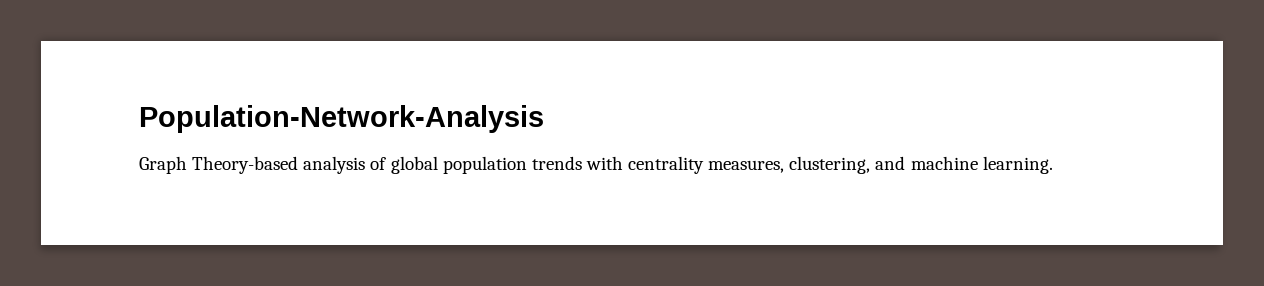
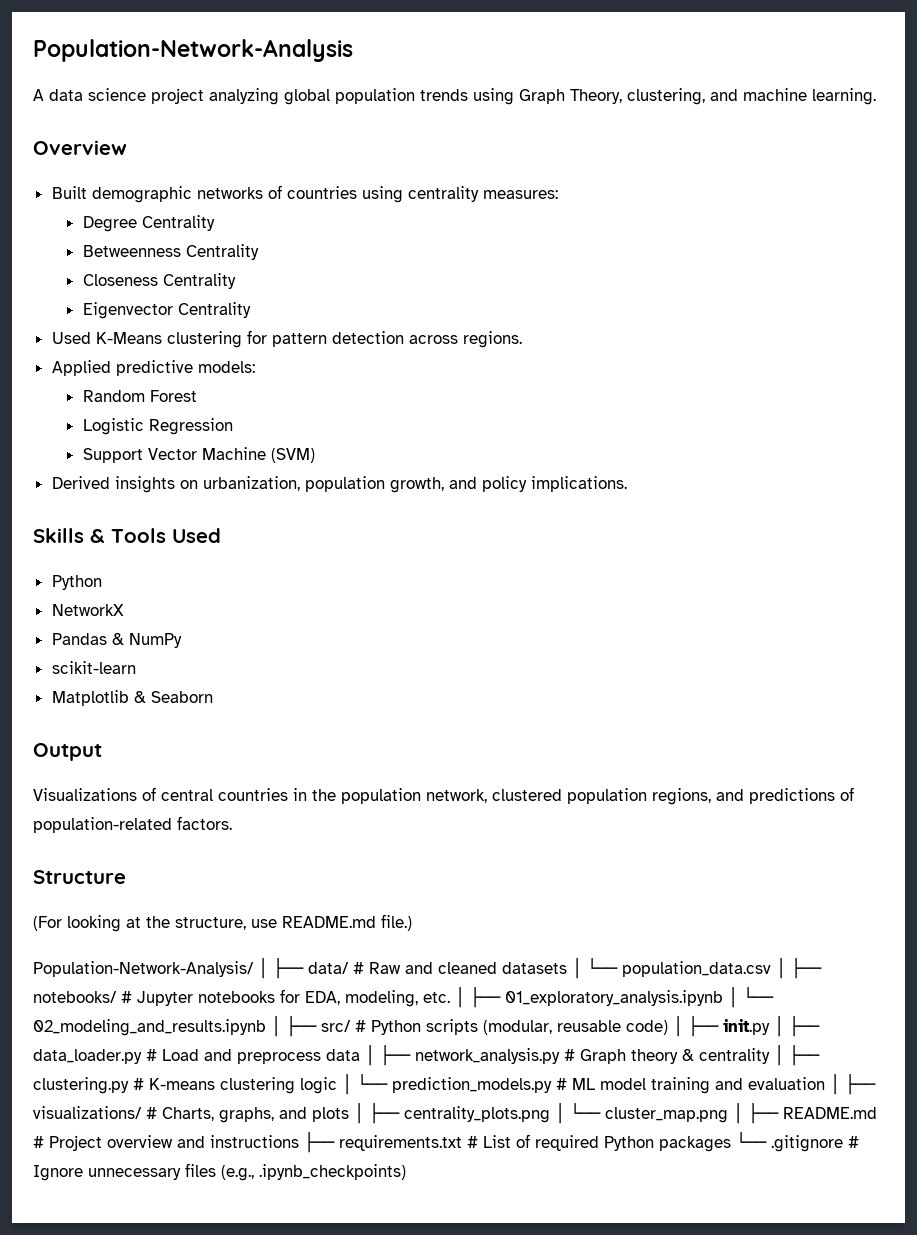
- Graph Theory-based analysis of global population trends with centrality measures, clustering, and machine learning.
+ A data science project analyzing global population trends using Graph Theory, clustering, and machine learning.
+ Overview
+ Built demographic networks of countries using centrality measures:
+ Degree Centrality
+ Betweenness Centrality
+ Closeness Centrality
+ Eigenvector Centrality
+ Used K-Means clustering for pattern detection across regions.
+ Applied predictive models:
+ Random Forest
+ Logistic Regression
+ Support Vector Machine (SVM)
+ Derived insights on urbanization, population growth, and policy implications.
+ Skills & Tools Used
+ Python
+ NetworkX
+ Pandas & NumPy
+ scikit-learn
+ Matplotlib & Seaborn
+ Output
+ Visualizations of central countries in the population network, clustered population regions, and predictions of population-related factors.
+ Structure
+ (For looking at the structure, use README.md file.)
+ Population-Network-Analysis/ │ ├── data/ # Raw and cleaned datasets │ └── population_data.csv │ ├── notebooks/ # Jupyter notebooks for EDA, modeling, etc. │ ├── 01_exploratory_analysis.ipynb │ └── 02_modeling_and_results.ipynb │ ├── src/ # Python scripts (modular, reusable code) │ ├── init.py │ ├── data_loader.py # Load and preprocess data │ ├── network_analysis.py # Graph theory & centrality │ ├── clustering.py # K-means clustering logic │ └── prediction_models.py # ML model training and evaluation │ ├── visualizations/ # Charts, graphs, and plots │ ├── centrality_plots.png │ └── cluster_map.png │ ├── README.md # Project overview and instructions ├── requirements.txt # List of required Python packages └── .gitignore # Ignore unnecessary files (e.g., .ipynb_checkpoints)

